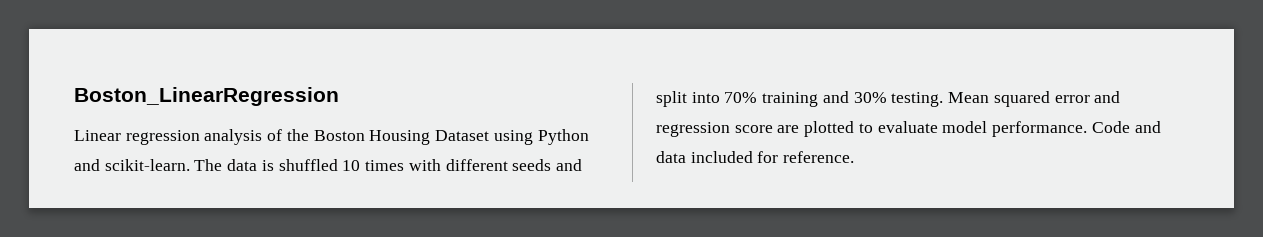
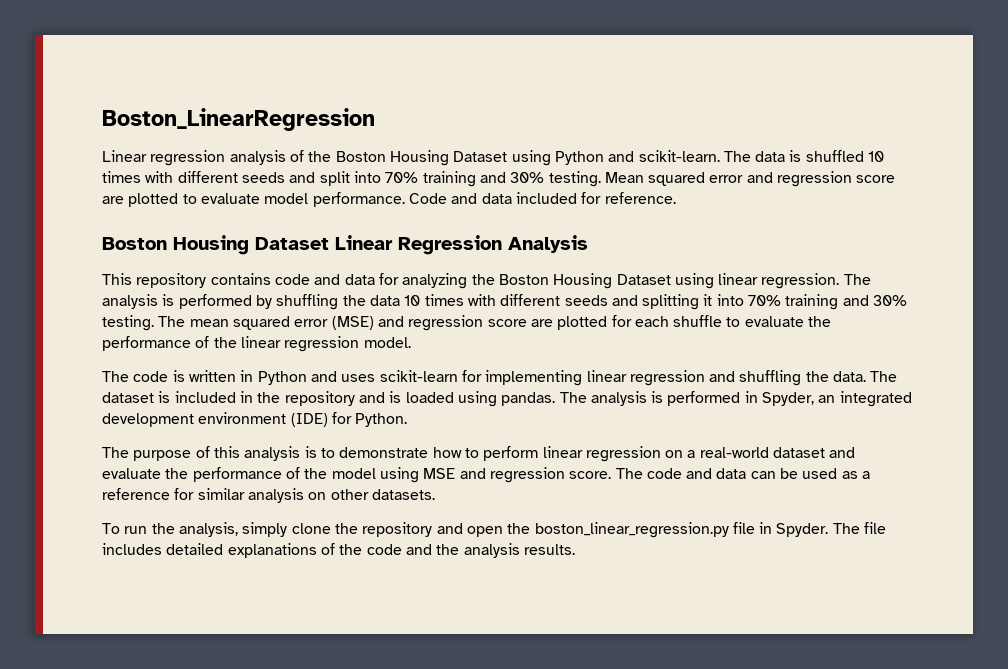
+ Boston Housing Dataset Linear Regression Analysis
+ This repository contains code and data for analyzing the Boston Housing Dataset using linear regression. The analysis is performed by shuffling the data 10 times with different seeds and splitting it into 70% training and 30% testing. The mean squared error (MSE) and regression score are plotted for each shuffle to evaluate the performance of the linear regression model.
+ The code is written in Python and uses scikit-learn for implementing linear regression and shuffling the data. The dataset is included in the repository and is loaded using pandas. The analysis is performed in Spyder, an integrated development environment (IDE) for Python.
+ The purpose of this analysis is to demonstrate how to perform linear regression on a real-world dataset and evaluate the performance of the model using MSE and regression score. The code and data can be used as a reference for similar analysis on other datasets.
+ To run the analysis, simply clone the repository and open the boston_linear_regression.py file in Spyder. The file includes detailed explanations of the code and the analysis results.

